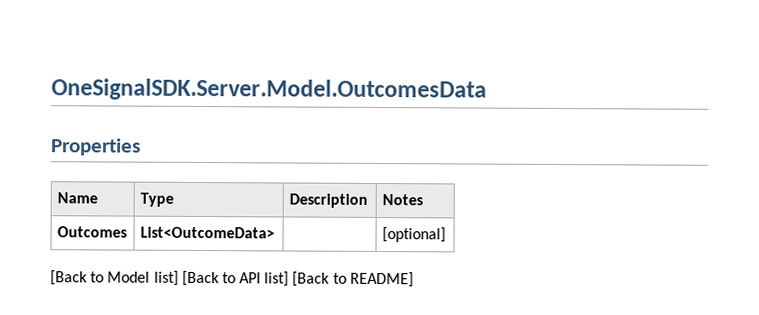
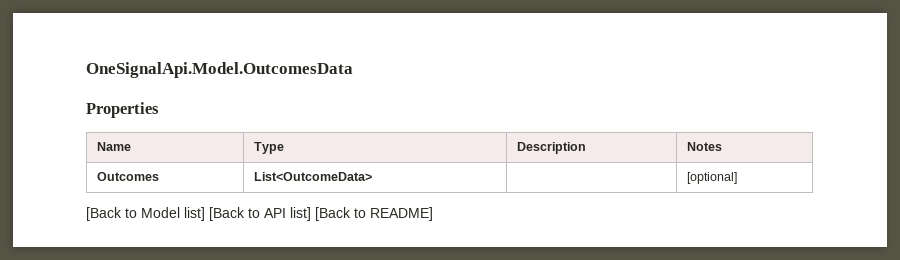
- OneSignalSDK.Server.Model.OutcomesData
+ OneSignalApi.Model.OutcomesData

